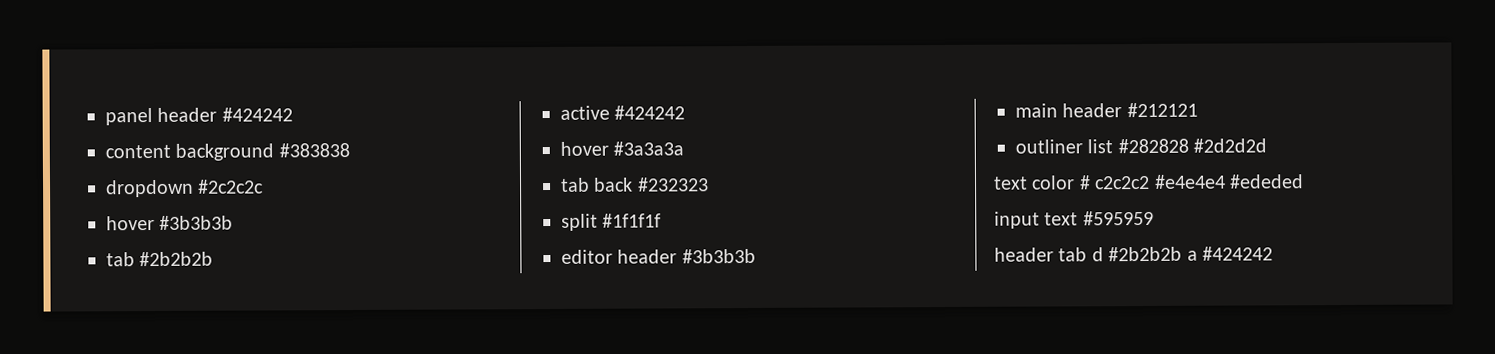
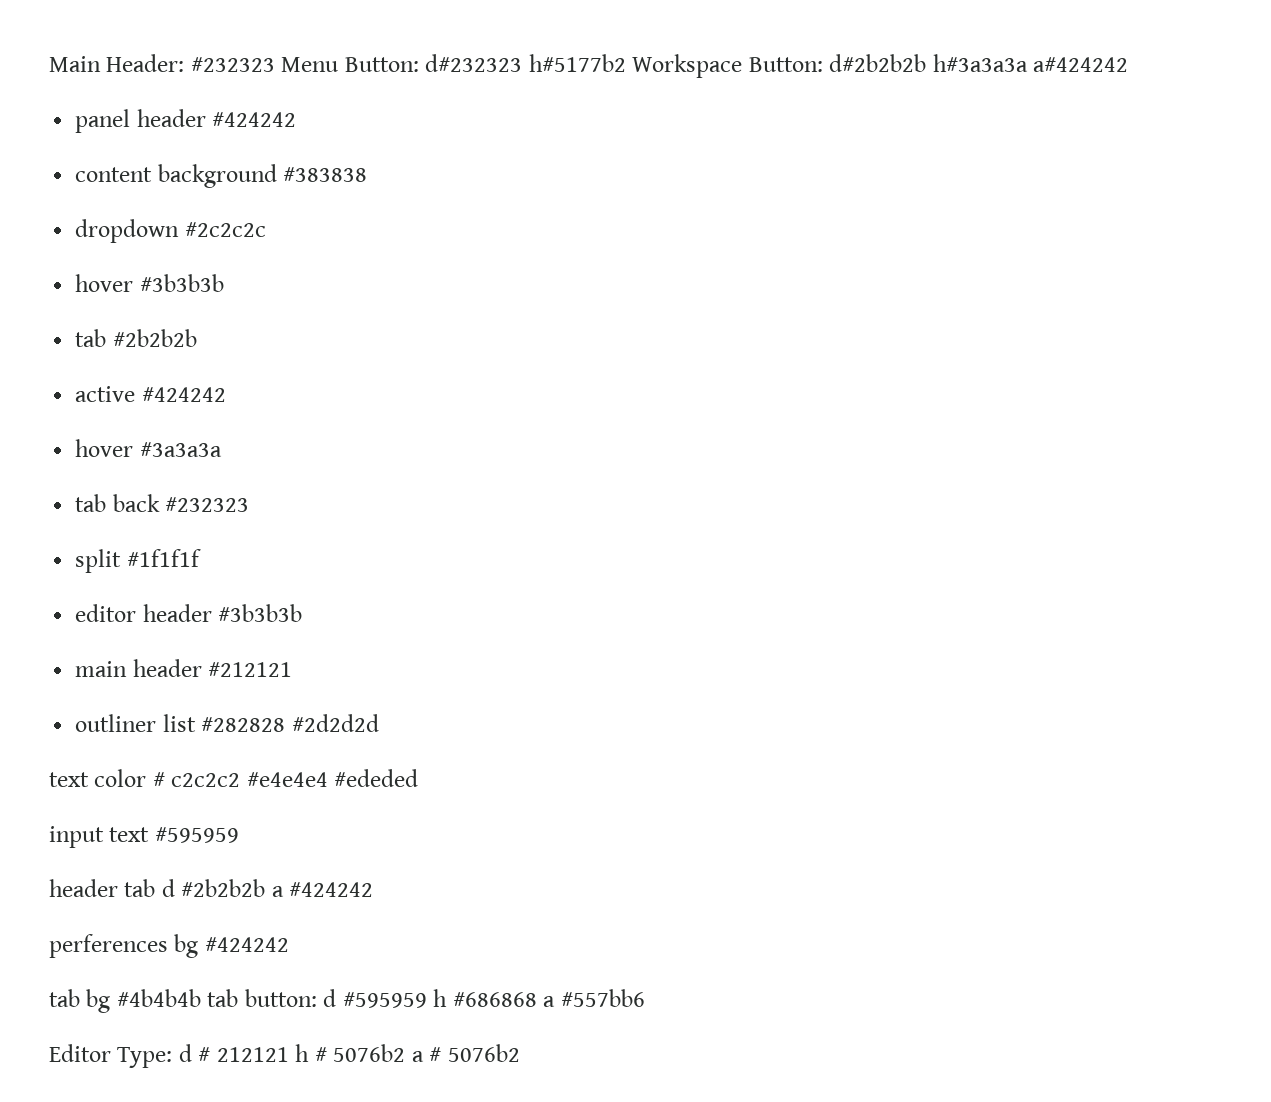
+ Main Header: #232323 Menu Button: d#232323 h#5177b2 Workspace Button: d#2b2b2b h#3a3a3a a#424242
+ perferences bg #424242
+ tab bg #4b4b4b tab button: d #595959 h #686868 a #557bb6
+ Editor Type: d # 212121 h # 5076b2 a # 5076b2

